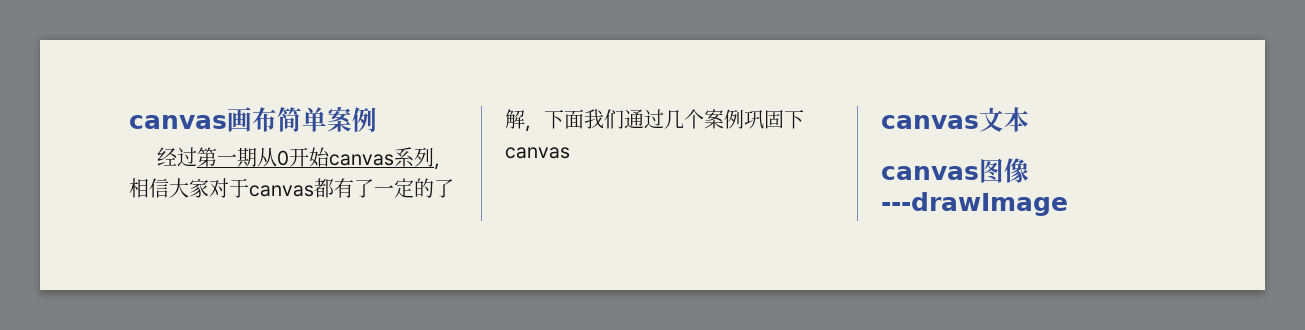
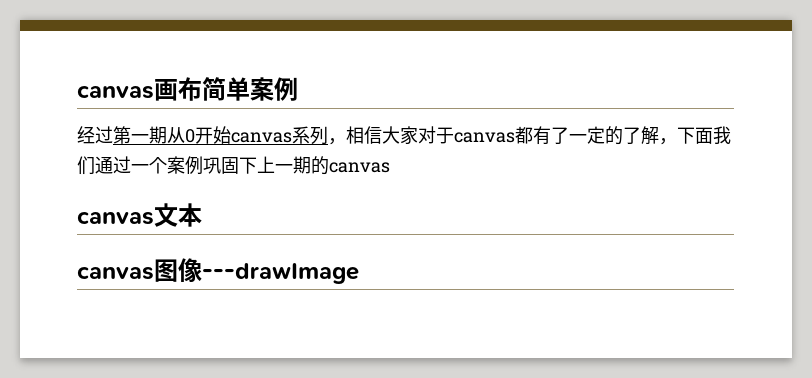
- 经过第一期从0开始canvas系列，相信大家对于canvas都有了一定的了解，下面我们通过几个案例巩固下canvas
+ 经过第一期从0开始canvas系列，相信大家对于canvas都有了一定的了解，下面我们通过一个案例巩固下上一期的canvas

